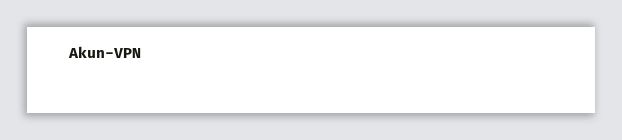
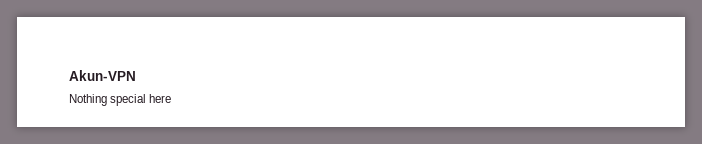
+ Nothing special here

